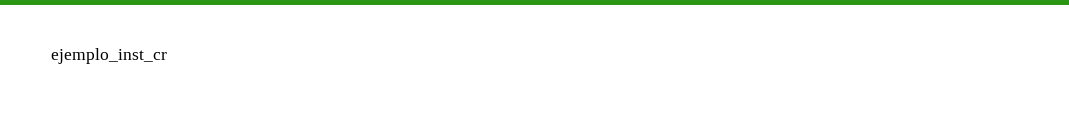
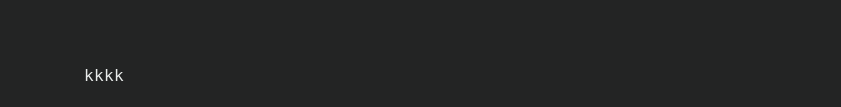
- ejemplo_inst_cr
+ kkkk

